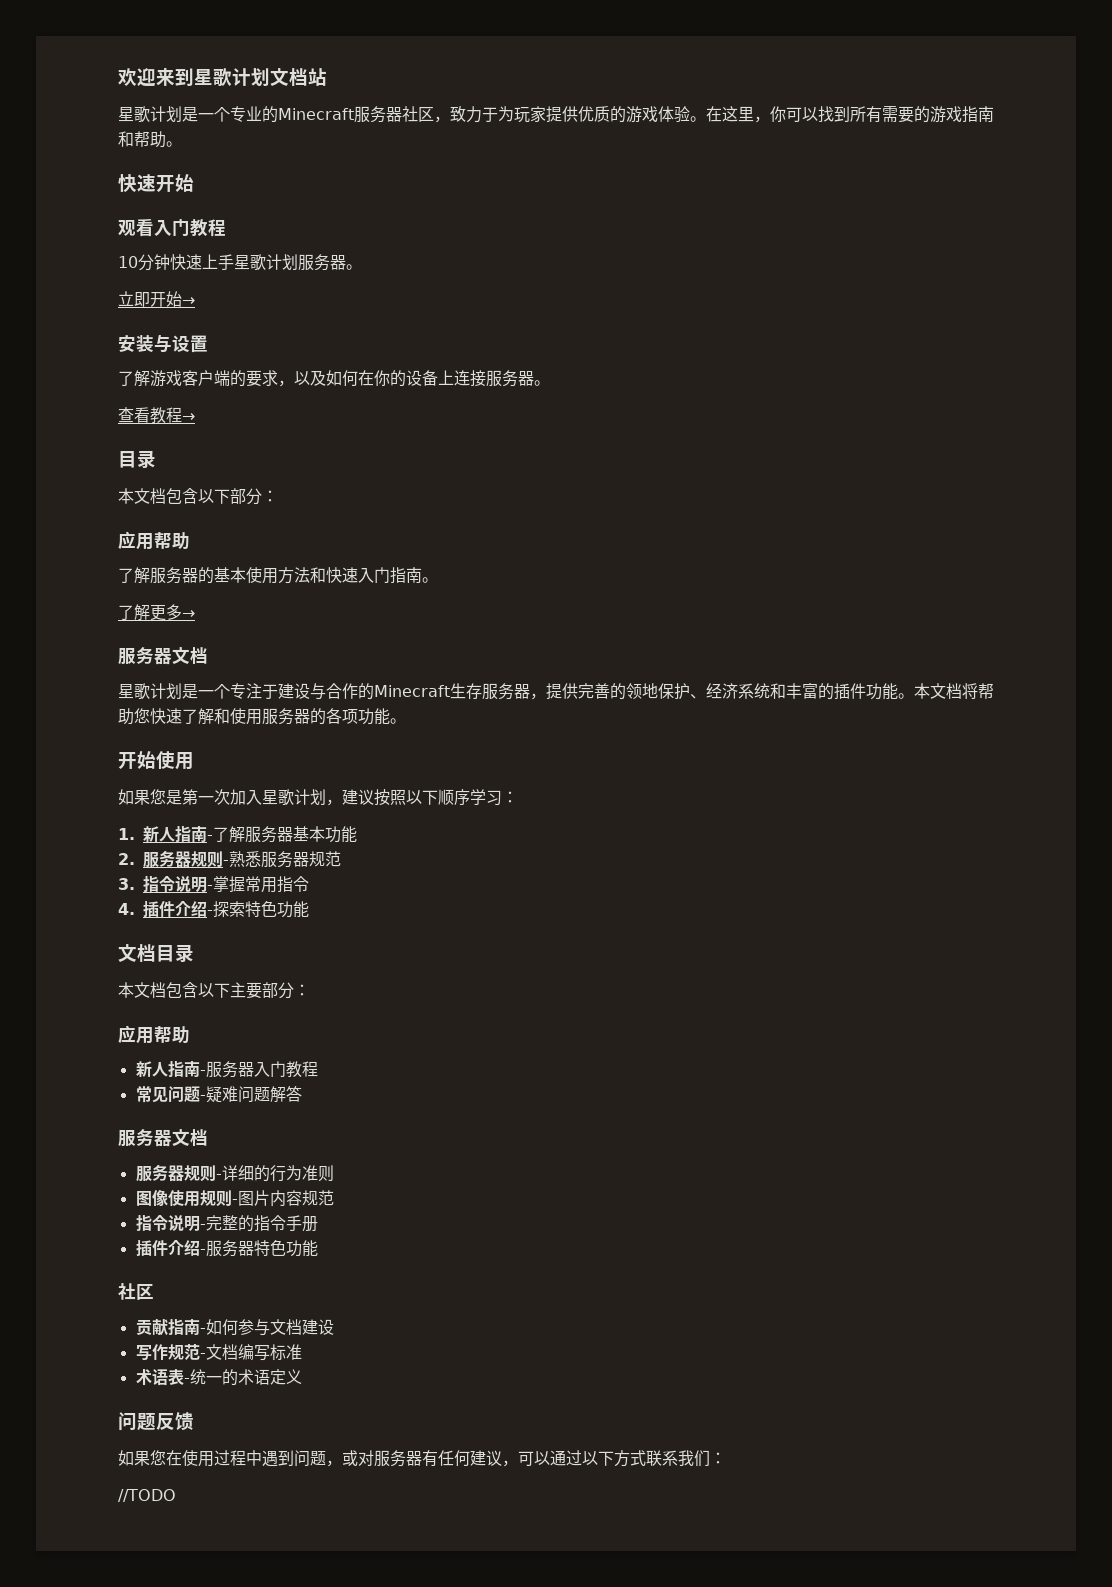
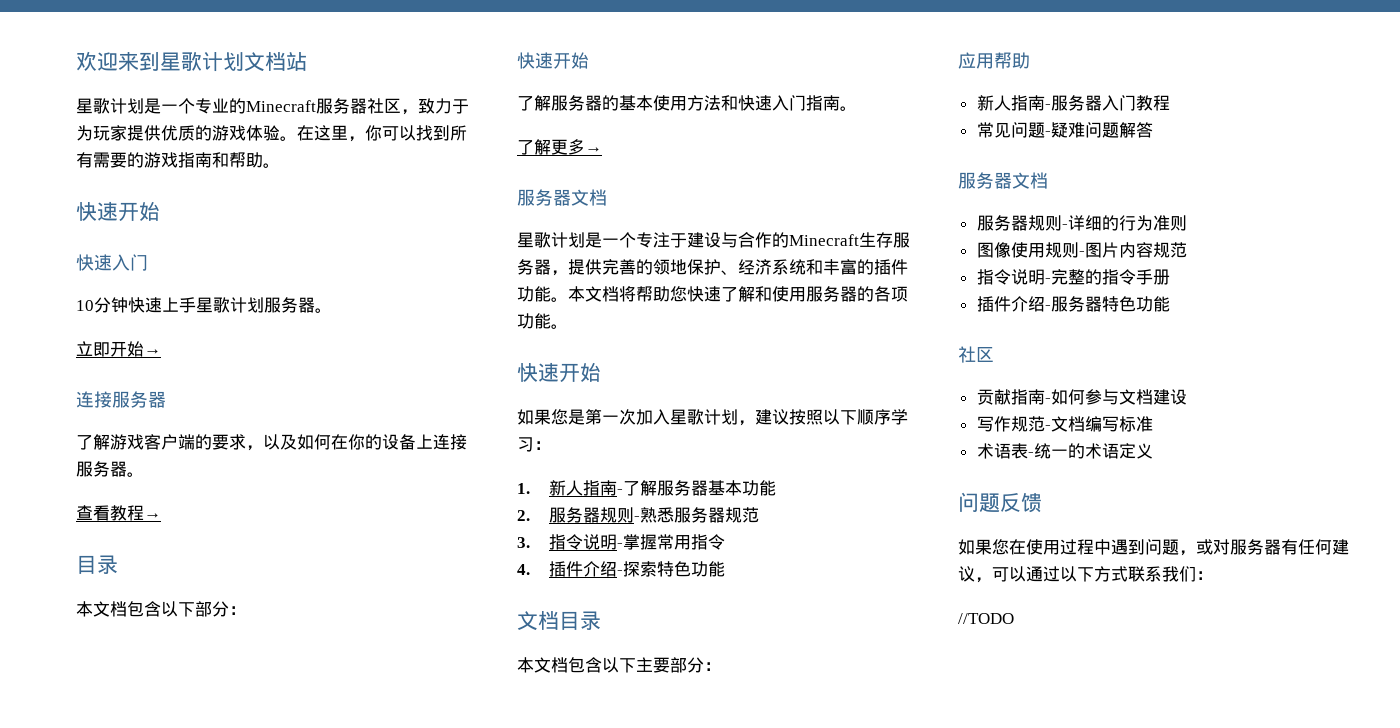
  在这里，你可以找到所有需要的游戏指南和帮助。
  快速开始
- 观看入门教程
+ 快速入门
  立即开始→
- 安装与设置
+ 连接服务器
  本文档包含以下部分：
- 应用帮助
+ 快速开始
  本文档将帮助您快速了解和使用服务器的各项功能。
- 开始使用
+ 快速开始

